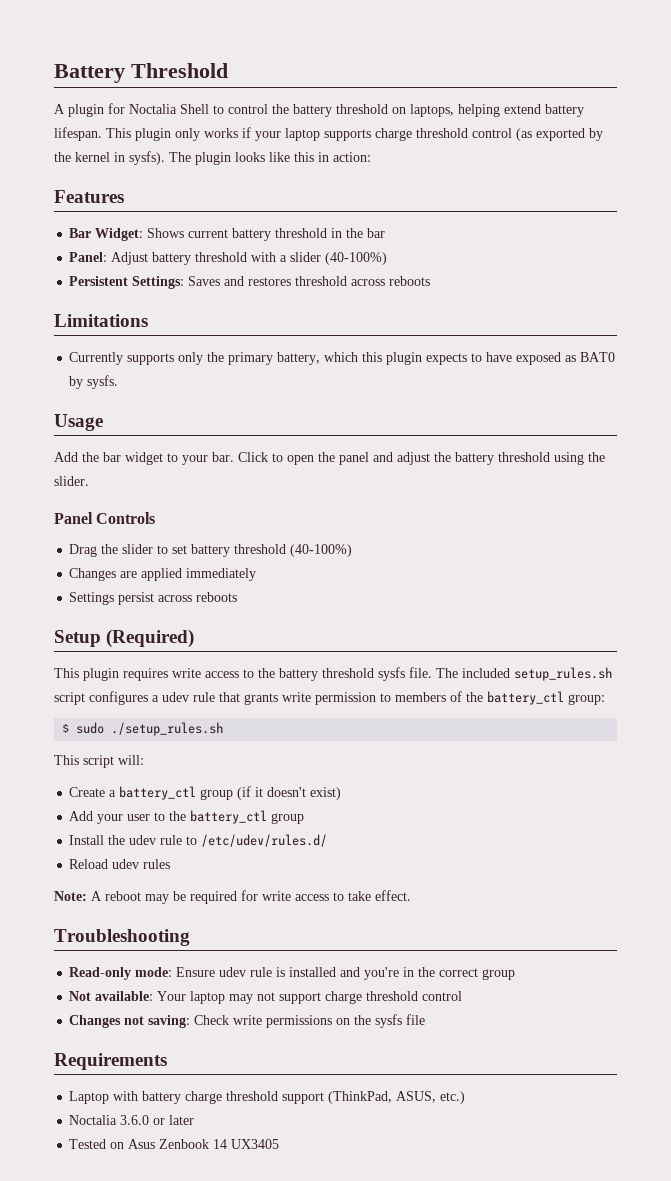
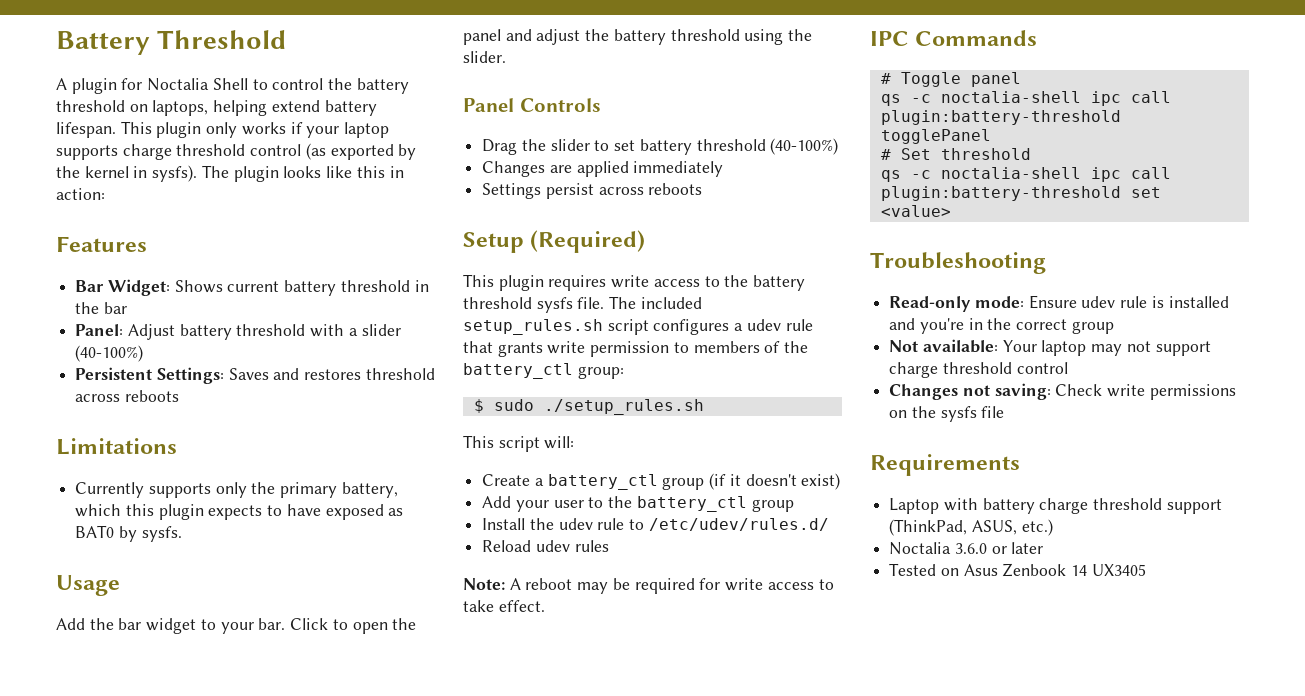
+ IPC Commands
+ # Toggle panel
+ qs -c noctalia-shell ipc call plugin:battery-threshold togglePanel
+ # Set threshold
+ qs -c noctalia-shell ipc call plugin:battery-threshold set <value>

